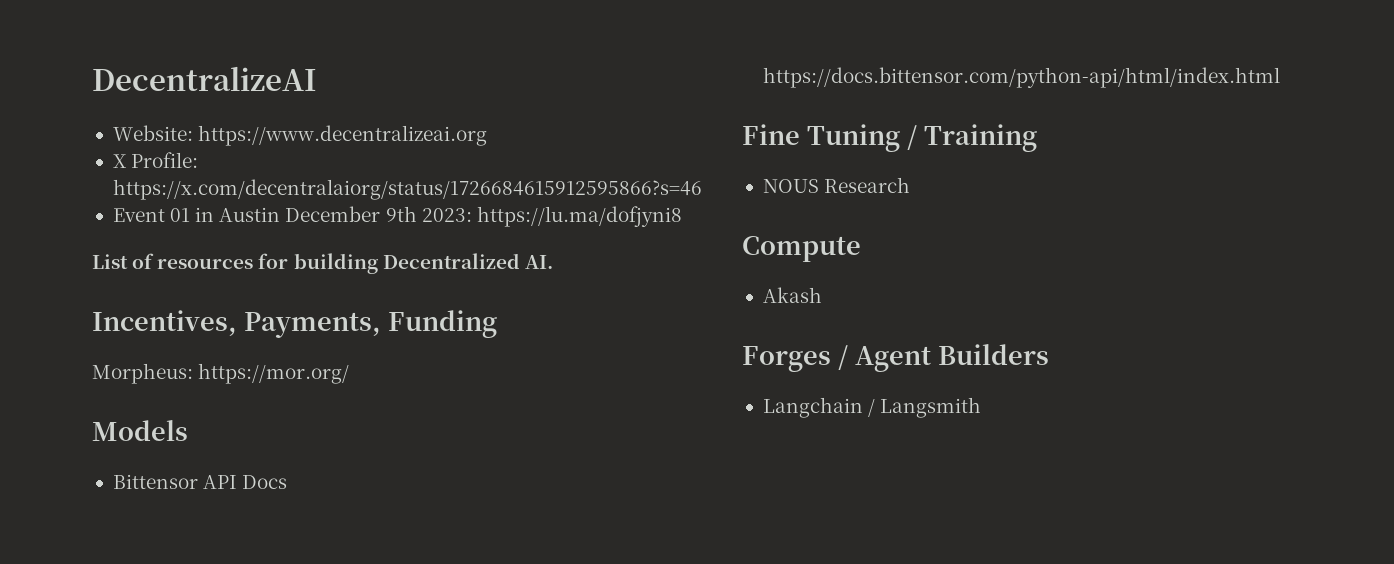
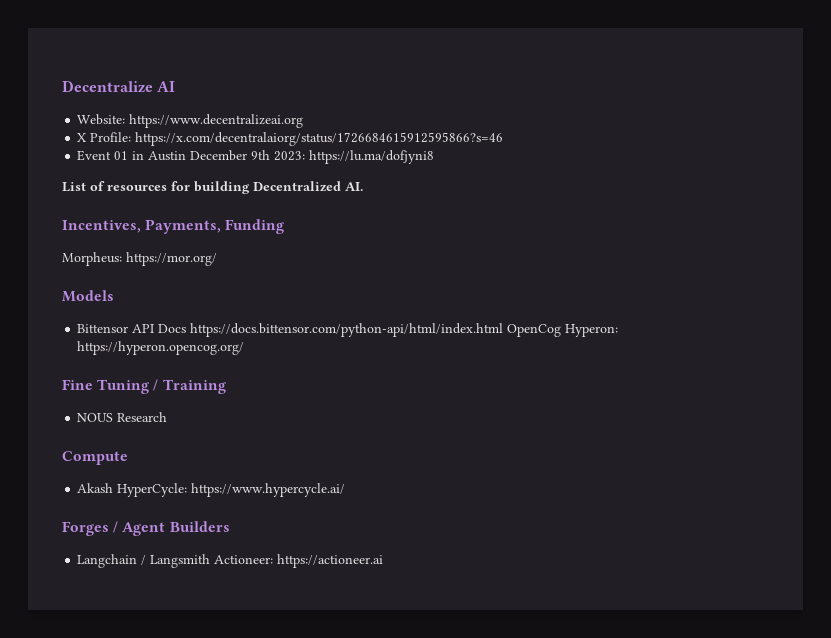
- DecentralizeAI
+ Decentralize AI
- Bittensor API Docs https://docs.bittensor.com/python-api/html/index.html
+ Bittensor API Docs https://docs.bittensor.com/python-api/html/index.html OpenCog Hyperon: https://hyperon.opencog.org/
- Akash
+ Akash HyperCycle: https://www.hypercycle.ai/
- Langchain / Langsmith
+ Langchain / Langsmith Actioneer: https://actioneer.ai

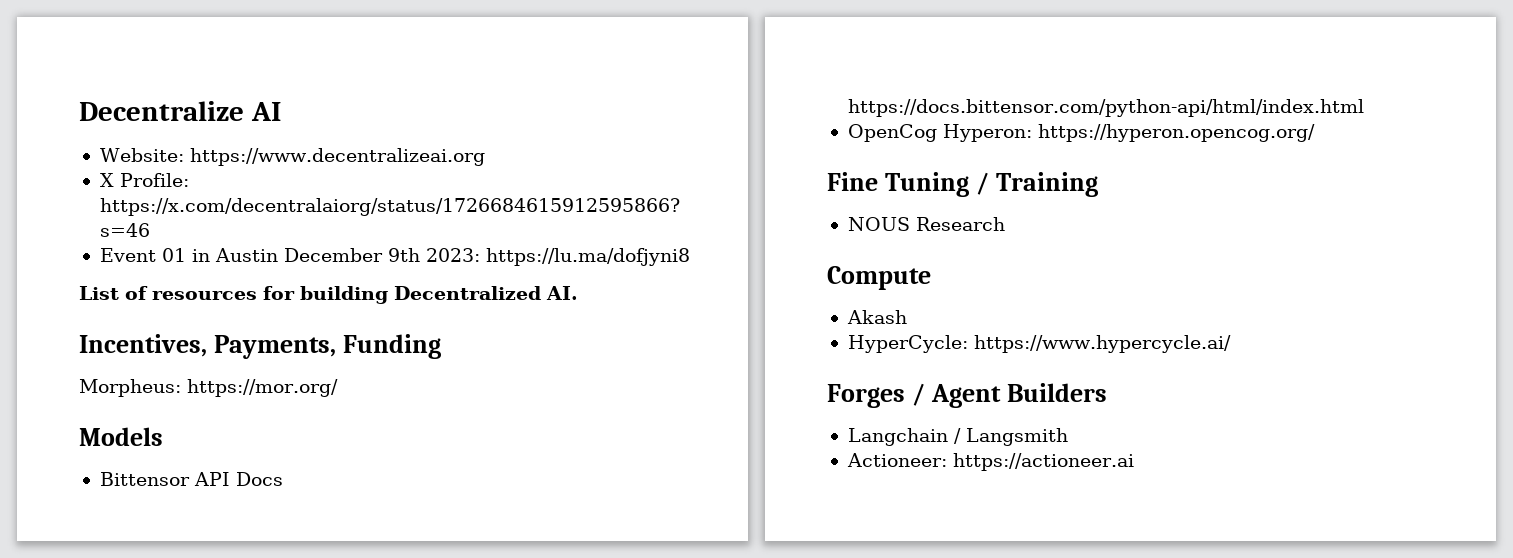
- Bittensor API Docs https://docs.bittensor.com/python-api/html/index.html OpenCog Hyperon: https://hyperon.opencog.org/
+ Bittensor API Docs https://docs.bittensor.com/python-api/html/index.html
+ OpenCog Hyperon: https://hyperon.opencog.org/
- Akash HyperCycle: https://www.hypercycle.ai/
+ Akash
+ HyperCycle: https://www.hypercycle.ai/
- Langchain / Langsmith Actioneer: https://actioneer.ai
+ Langchain / Langsmith
+ Actioneer: https://actioneer.ai

